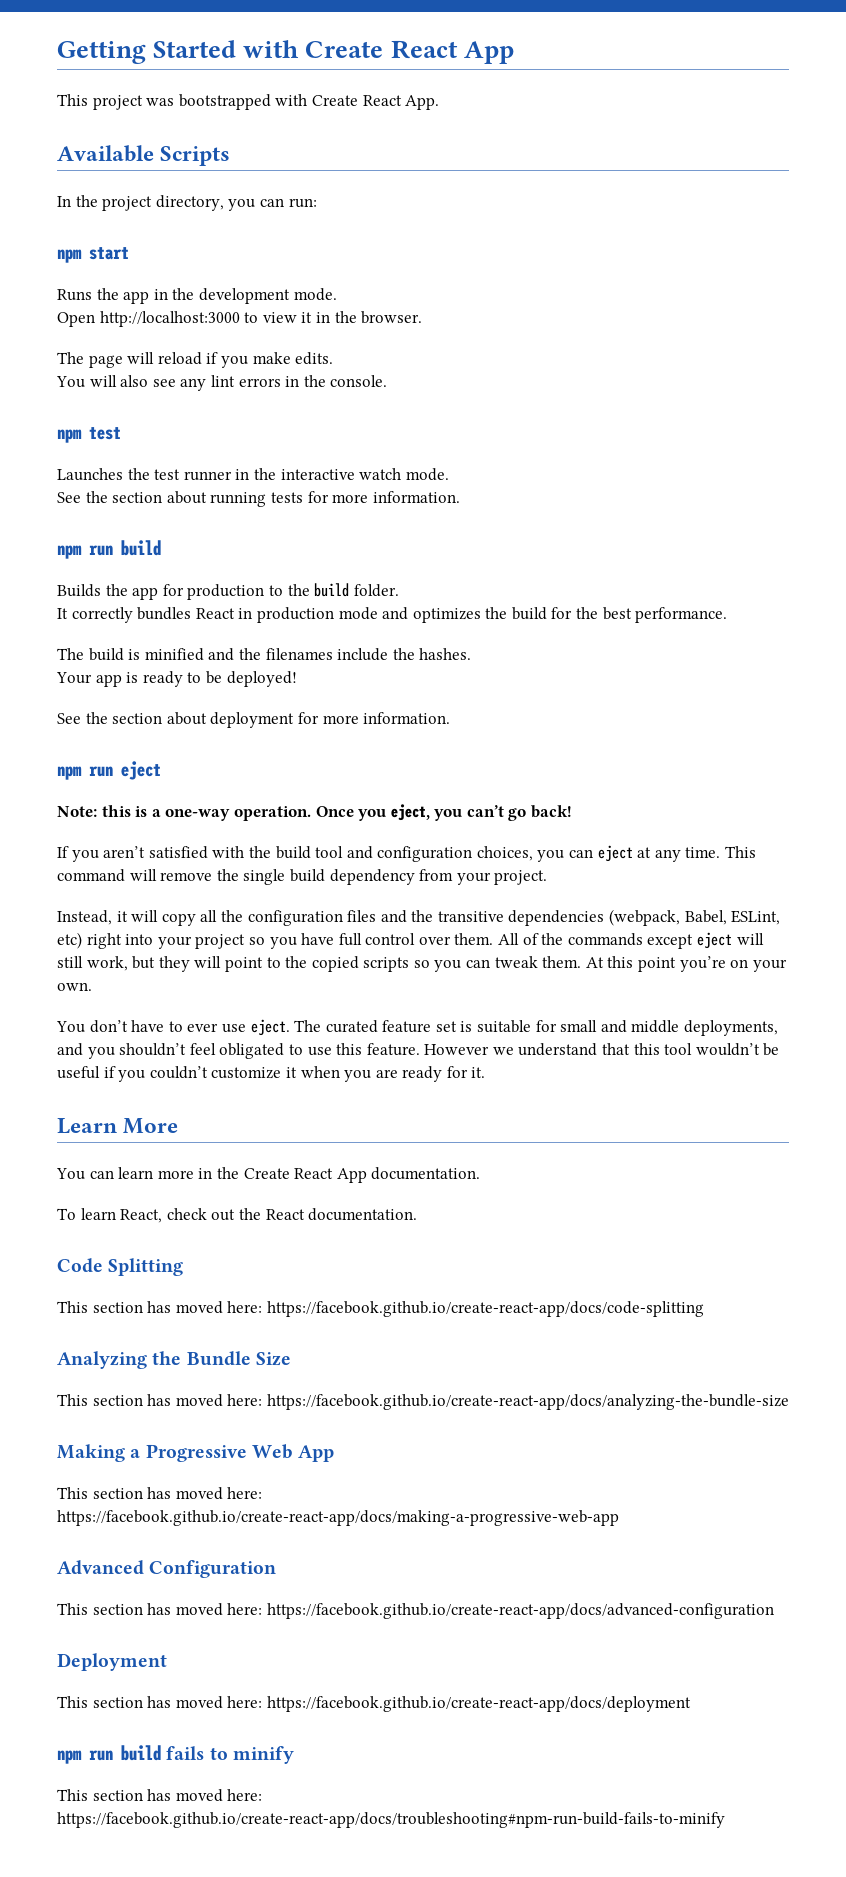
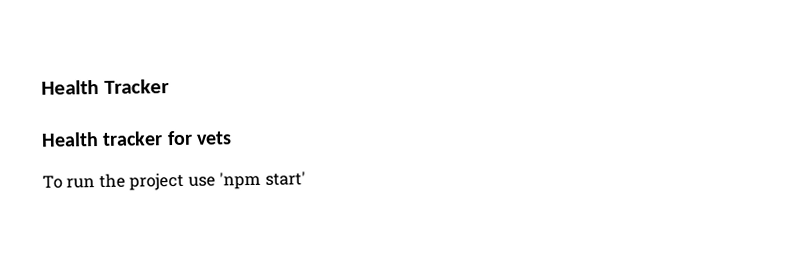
- Getting Started with Create React App
- This project was bootstrapped with Create React App.
- Available Scripts
- In the project directory, you can run:
- npm start
- Runs the app in the development mode.
- Open http://localhost:3000 to view it in the browser.
- The page will reload if you make edits.
- You will also see any lint errors in the console.
- npm test
- Launches the test runner in the interactive watch mode.
- See the section about running tests for more information.
- npm run build
- Builds the app for production to the build folder.
- It correctly bundles React in production mode and optimizes the build for the best performance.
- The build is minified and the filenames include the hashes.
- Your app is ready to be deployed!
- See the section about deployment for more information.
- npm run eject
- Note: this is a one-way operation. Once you eject, you can’t go back!
- If you aren’t satisfied with the build tool and configuration choices, you can eject at any time. This command will remove the single build dependency from your project.
- Instead, it will copy all the configuration files and the transitive dependencies (webpack, Babel, ESLint, etc) right into your project so you have full control over them. All of the commands except eject will still work, but they will point to the copied scripts so you can tweak them. At this point you’re on your own.
- You don’t have to ever use eject. The curated feature set is suitable for small and middle deployments, and you shouldn’t feel obligated to use this feature. However we understand that this tool wouldn’t be useful if you couldn’t customize it when you are ready for it.
- Learn More
- You can learn more in the Create React App documentation.
- To learn React, check out the React documentation.
- Code Splitting
- This section has moved here: https://facebook.github.io/create-react-app/docs/code-splitting
- Analyzing the Bundle Size
- This section has moved here: https://facebook.github.io/create-react-app/docs/analyzing-the-bundle-size
- Making a Progressive Web App
- This section has moved here: https://facebook.github.io/create-react-app/docs/making-a-progressive-web-app
- Advanced Configuration
- This section has moved here: https://facebook.github.io/create-react-app/docs/advanced-configuration
- Deployment
- This section has moved here: https://facebook.github.io/create-react-app/docs/deployment
- npm run build fails to minify
- This section has moved here: https://facebook.github.io/create-react-app/docs/troubleshooting#npm-run-build-fails-to-minify
+ Health Tracker
+ Health tracker for vets
+ To run the project use 'npm start'

